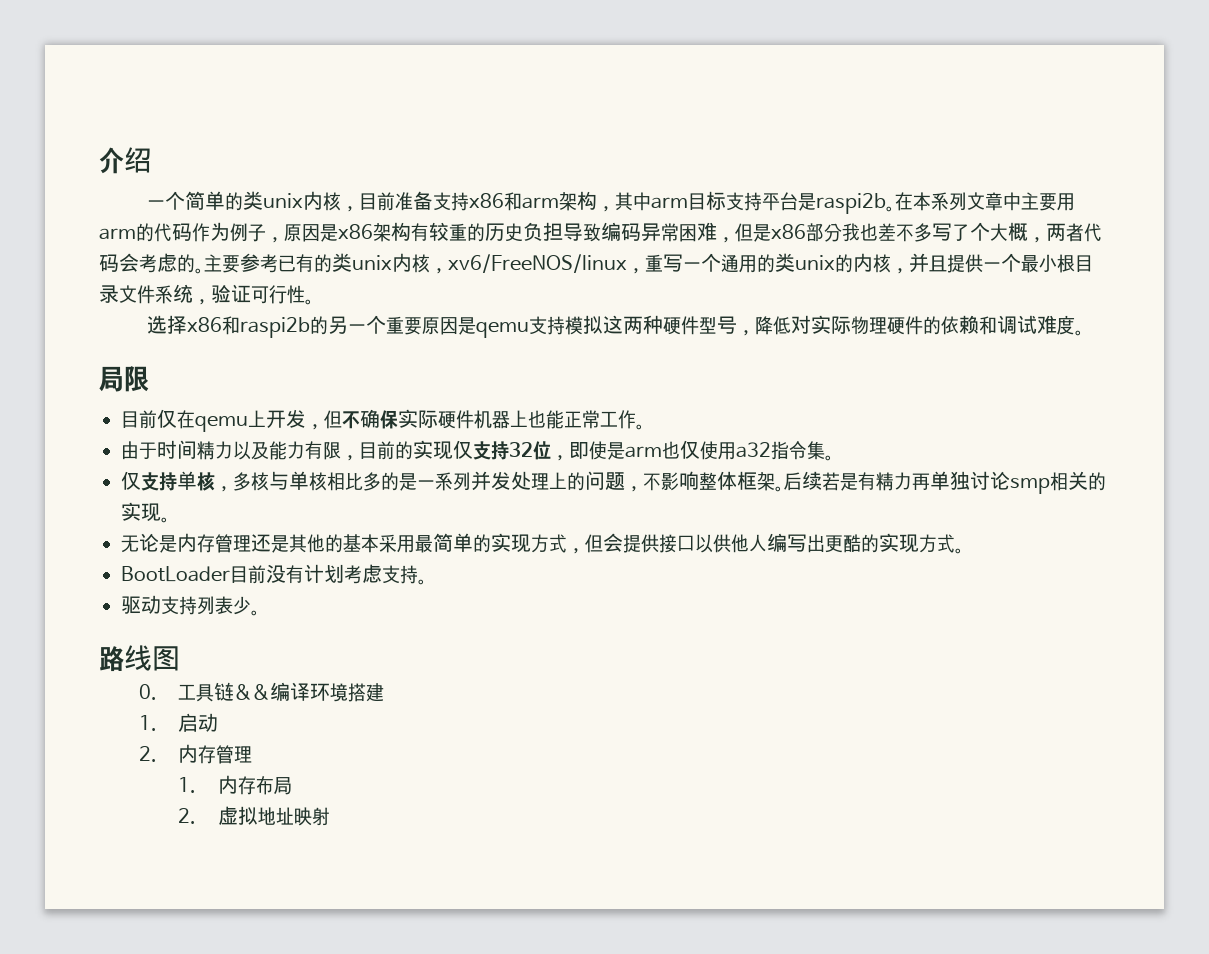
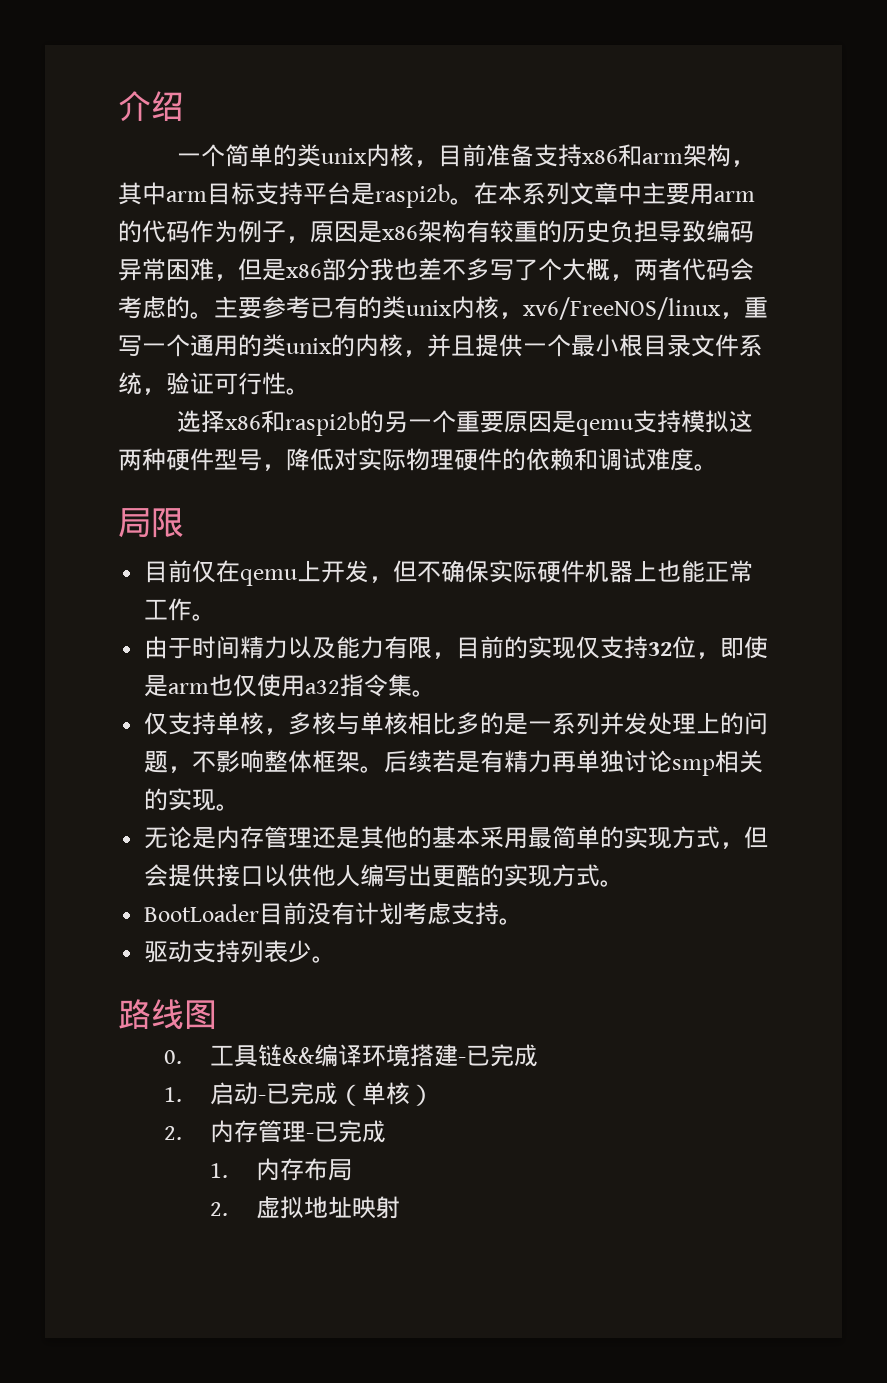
- 0.工具链&&编译环境搭建
+ 0.工具链&&编译环境搭建-已完成
- 1.启动
+ 1.启动-已完成（单核）
- 2.内存管理
+ 2.内存管理-已完成

